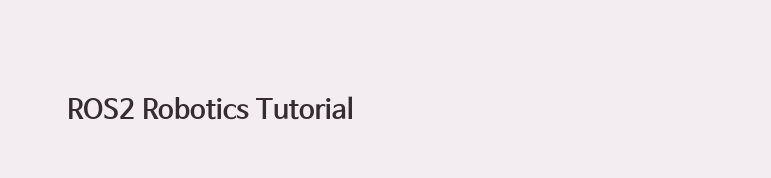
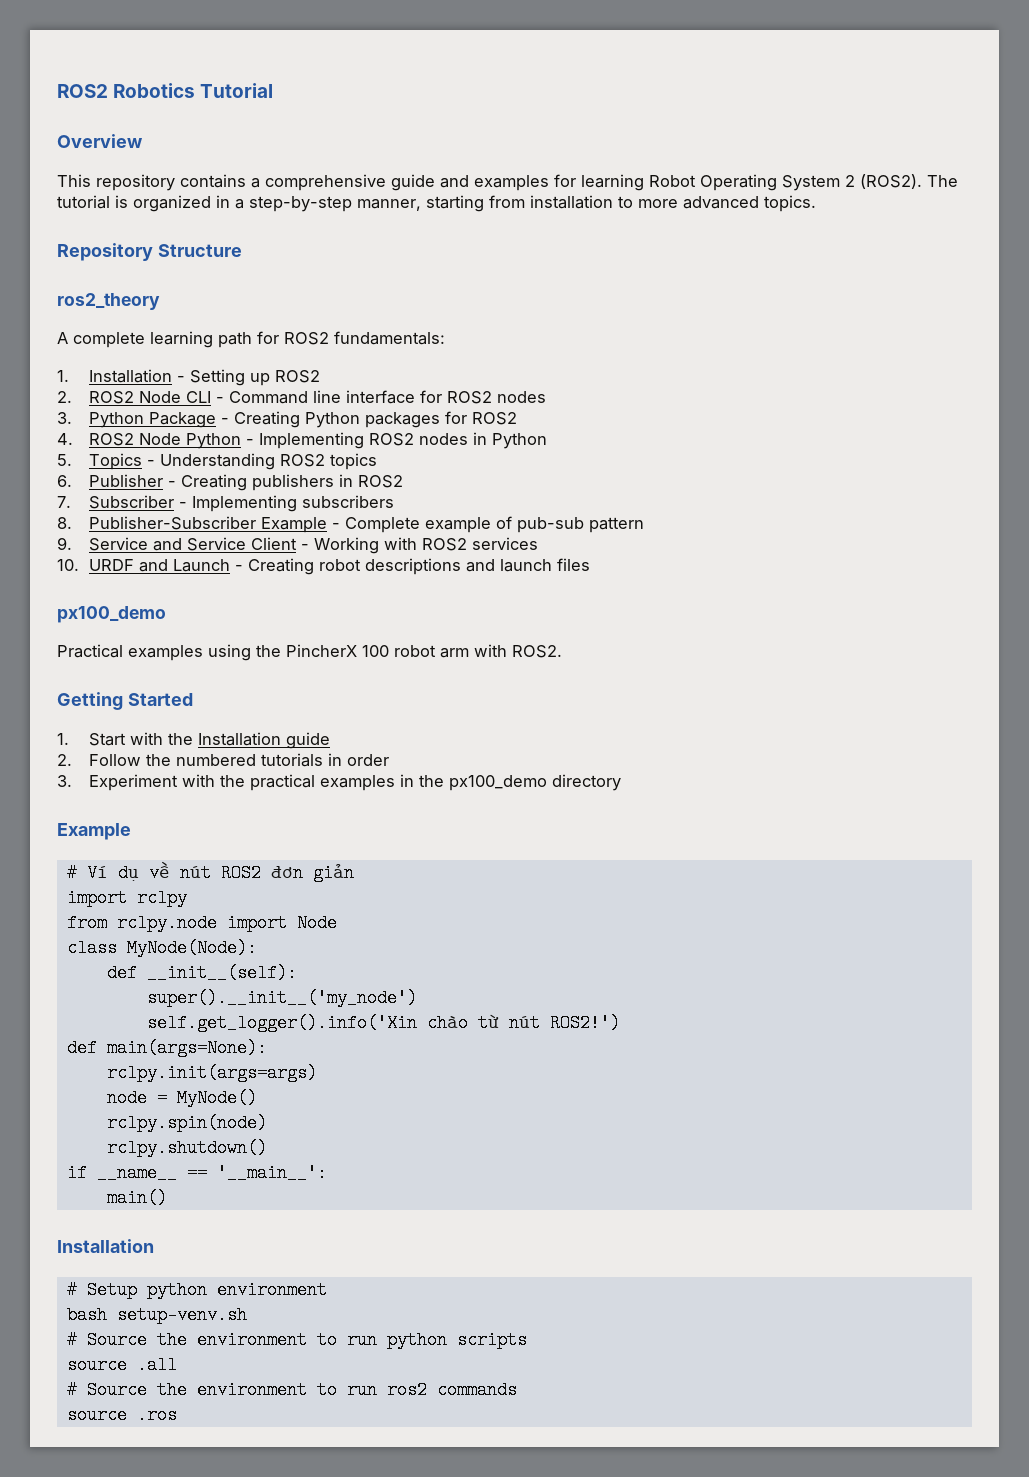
+ Overview
+ This repository contains a comprehensive guide and examples for learning Robot Operating System 2 (ROS2). The tutorial is organized in a step-by-step manner, starting from installation to more advanced topics.
+ Repository Structure
+ ros2_theory
+ A complete learning path for ROS2 fundamentals:
+ 1. Installation - Setting up ROS2
+ 2. ROS2 Node CLI - Command line interface for ROS2 nodes
+ 3. Python Package - Creating Python packages for ROS2
+ 4. ROS2 Node Python - Implementing ROS2 nodes in Python
+ 5. Topics - Understanding ROS2 topics
+ 6. Publisher - Creating publishers in ROS2
+ 7. Subscriber - Implementing subscribers
+ 8. Publisher-Subscriber Example - Complete example of pub-sub pattern
+ 9. Service and Service Client - Working with ROS2 services
+ 10. URDF and Launch - Creating robot descriptions and launch files
+ px100_demo
+ Practical examples using the PincherX 100 robot arm with ROS2.
+ Getting Started
+ 1. Start with the Installation guide
+ 2. Follow the numbered tutorials in order
+ 3. Experiment with the practical examples in the px100_demo directory
+ Example
+ # Ví dụ về nút ROS2 đơn giản
+ import rclpy
+ from rclpy.node import Node
+ class MyNode(Node):
+ def __init__(self):
+ super().__init__('my_node')
+ self.get_logger().info('Xin chào từ nút ROS2!')
+ def main(args=None):
+ rclpy.init(args=args)
+ node = MyNode()
+ rclpy.spin(node)
+ rclpy.shutdown()
+ if __name__ == '__main__':
+ main()
+ Installation
+ # Setup python environment
+ bash setup-venv.sh
+ # Source the environment to run python scripts
+ source .all
+ # Source the environment to run ros2 commands
+ source .ros

